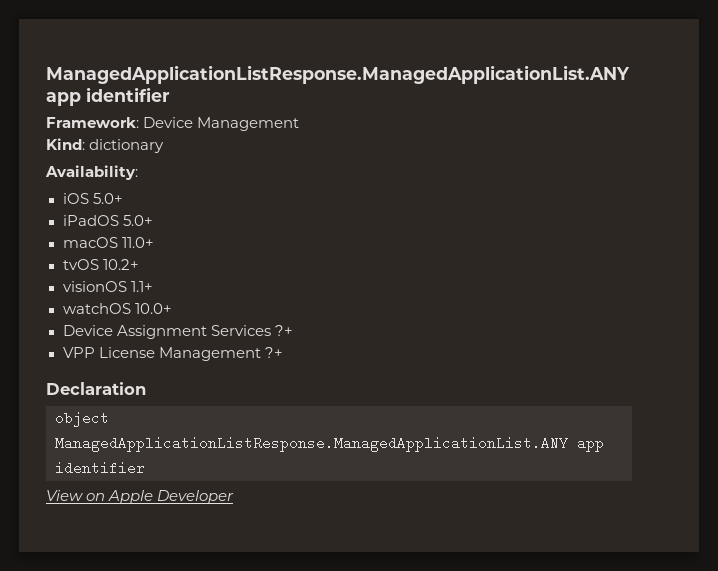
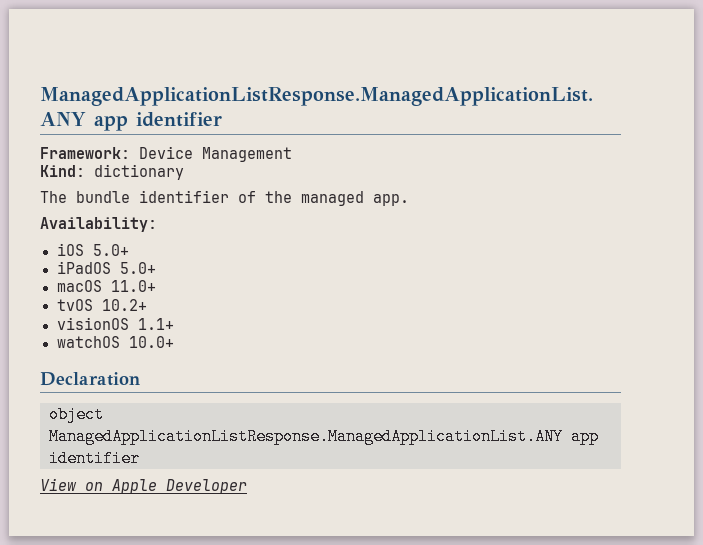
+ The bundle identifier of the managed app.
- Device Assignment Services ?+
- VPP License Management ?+

